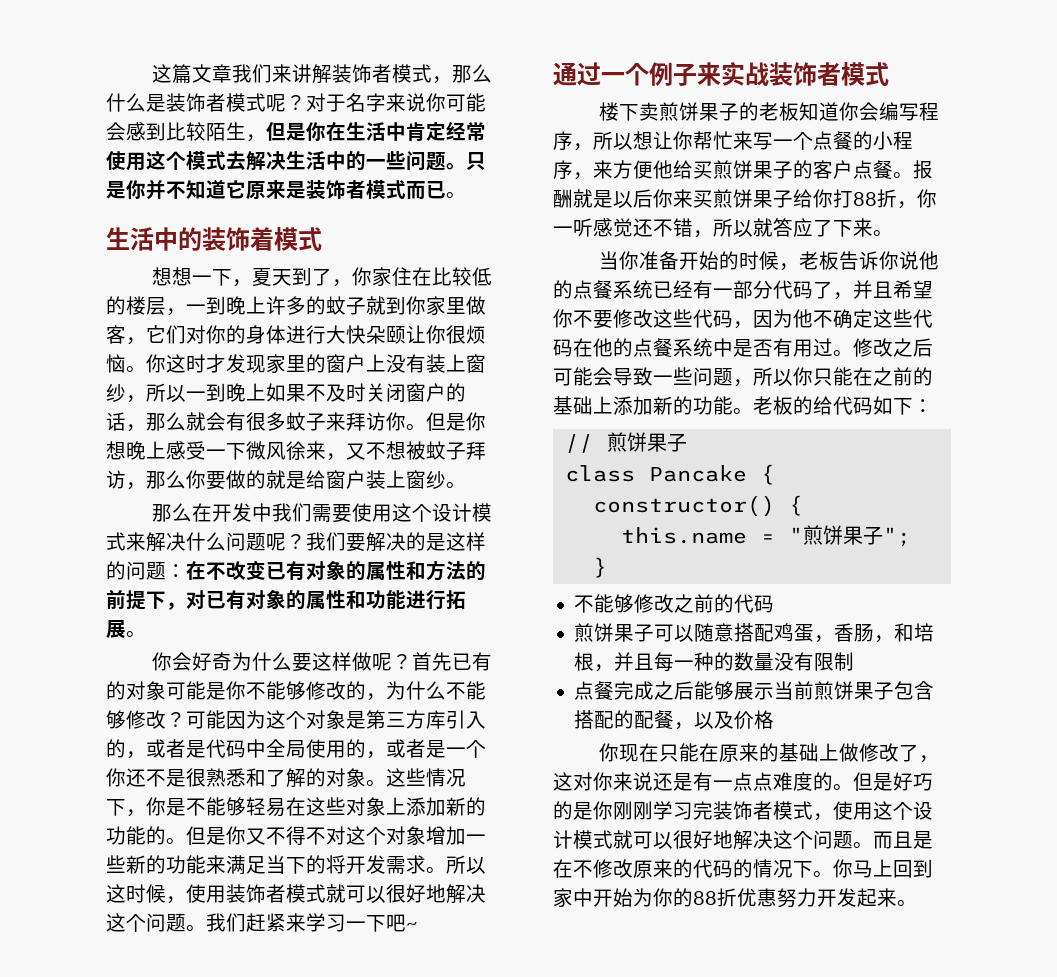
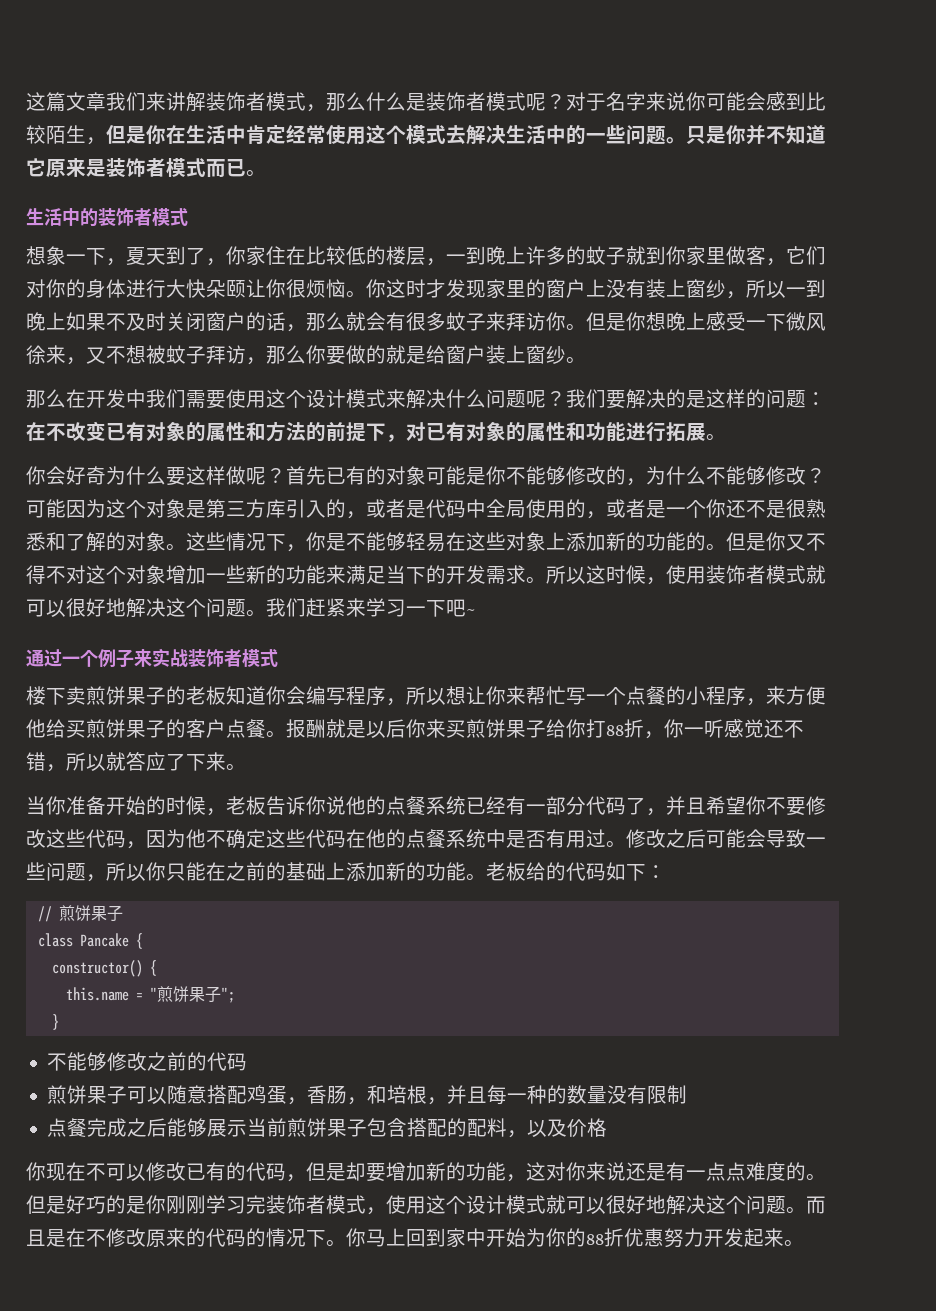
- 生活中的装饰着模式
+ 生活中的装饰者模式
- 想想一下，夏天到了，你家住在比较低的楼层，一到晚上许多的蚊子就到你家里做客，它们对你的身体进行大快朵颐让你很烦恼。
+ 想象一下，夏天到了，你家住在比较低的楼层，一到晚上许多的蚊子就到你家里做客，它们对你的身体进行大快朵颐让你很烦恼。
- 但是你又不得不对这个对象增加一些新的功能来满足当下的将开发需求。
+ 但是你又不得不对这个对象增加一些新的功能来满足当下的开发需求。
- 楼下卖煎饼果子的老板知道你会编写程序，所以想让你帮忙来写一个点餐的小程序，来方便他给买煎饼果子的客户点餐。
+ 楼下卖煎饼果子的老板知道你会编写程序，所以想让你来帮忙写一个点餐的小程序，来方便他给买煎饼果子的客户点餐。
- 老板的给代码如下：
+ 老板给的代码如下：
- 点餐完成之后能够展示当前煎饼果子包含搭配的配餐，以及价格
+ 点餐完成之后能够展示当前煎饼果子包含搭配的配料，以及价格
- 你现在只能在原来的基础上做修改了，这对你来说还是有一点点难度的。
+ 你现在不可以修改已有的代码，但是却要增加新的功能，这对你来说还是有一点点难度的。

